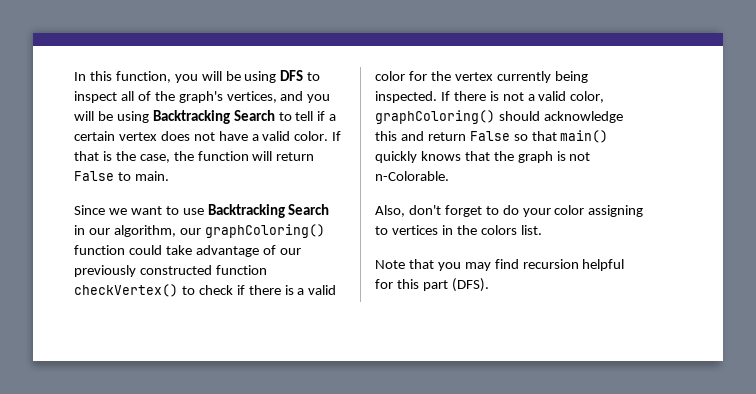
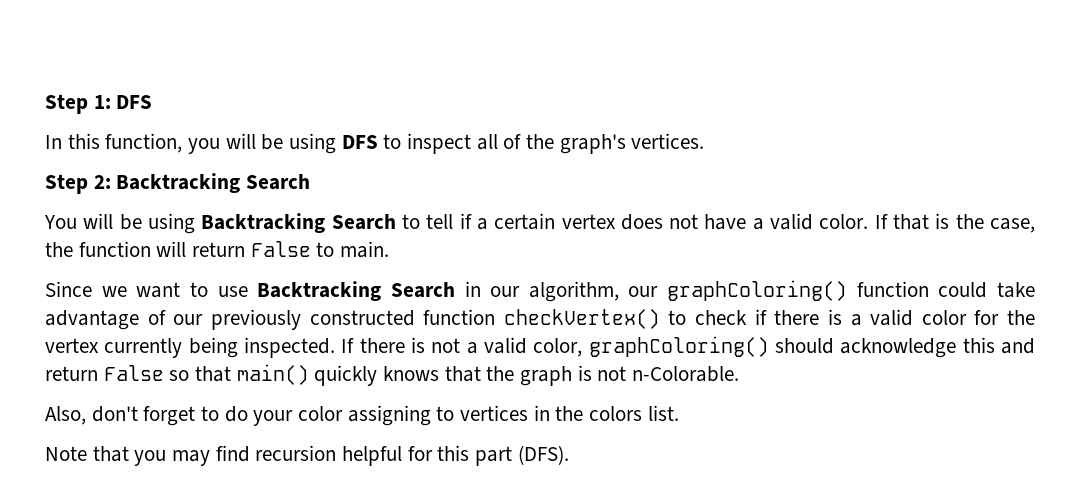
+ Step 1: DFS
- In this function, you will be using DFS to inspect all of the graph's vertices, and you will be using Backtracking Search to tell if a certain vertex does not have a valid color.
+ In this function, you will be using DFS to inspect all of the graph's vertices.
+ Step 2: Backtracking Search
+ You will be using Backtracking Search to tell if a certain vertex does not have a valid color.

